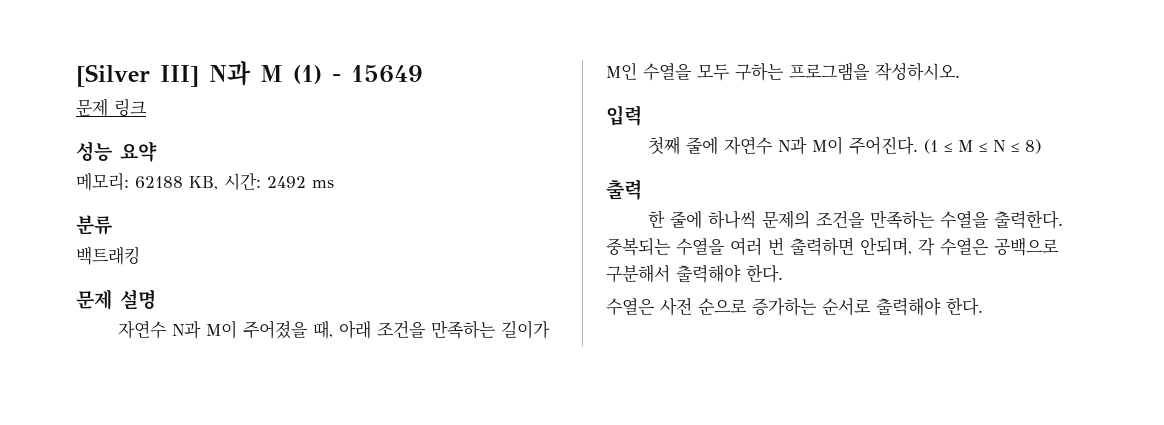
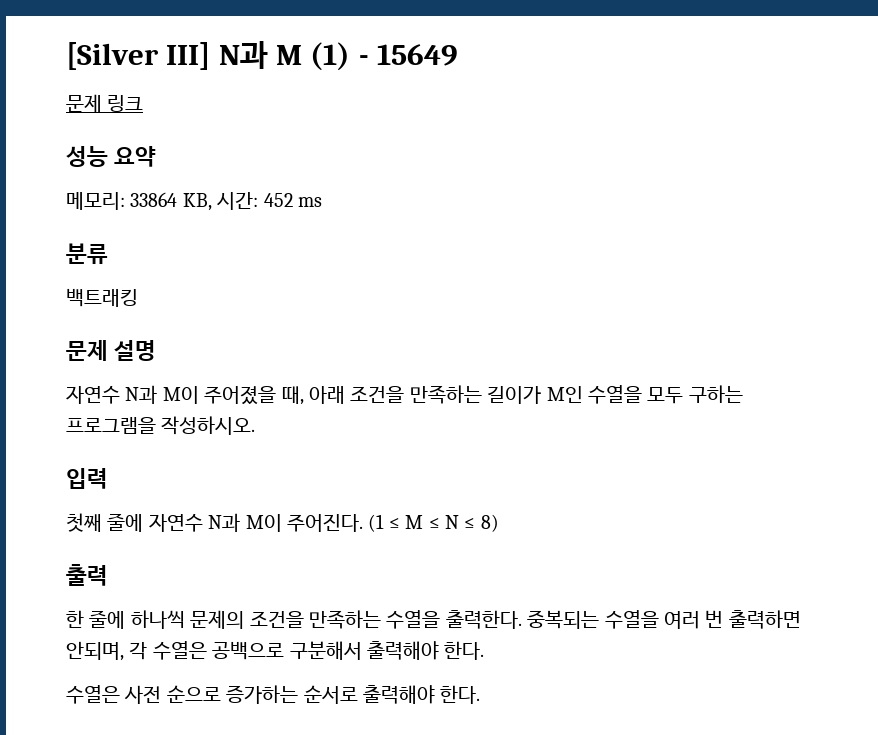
- 메모리: 62188 KB, 시간: 2492 ms
+ 메모리: 33864 KB, 시간: 452 ms

